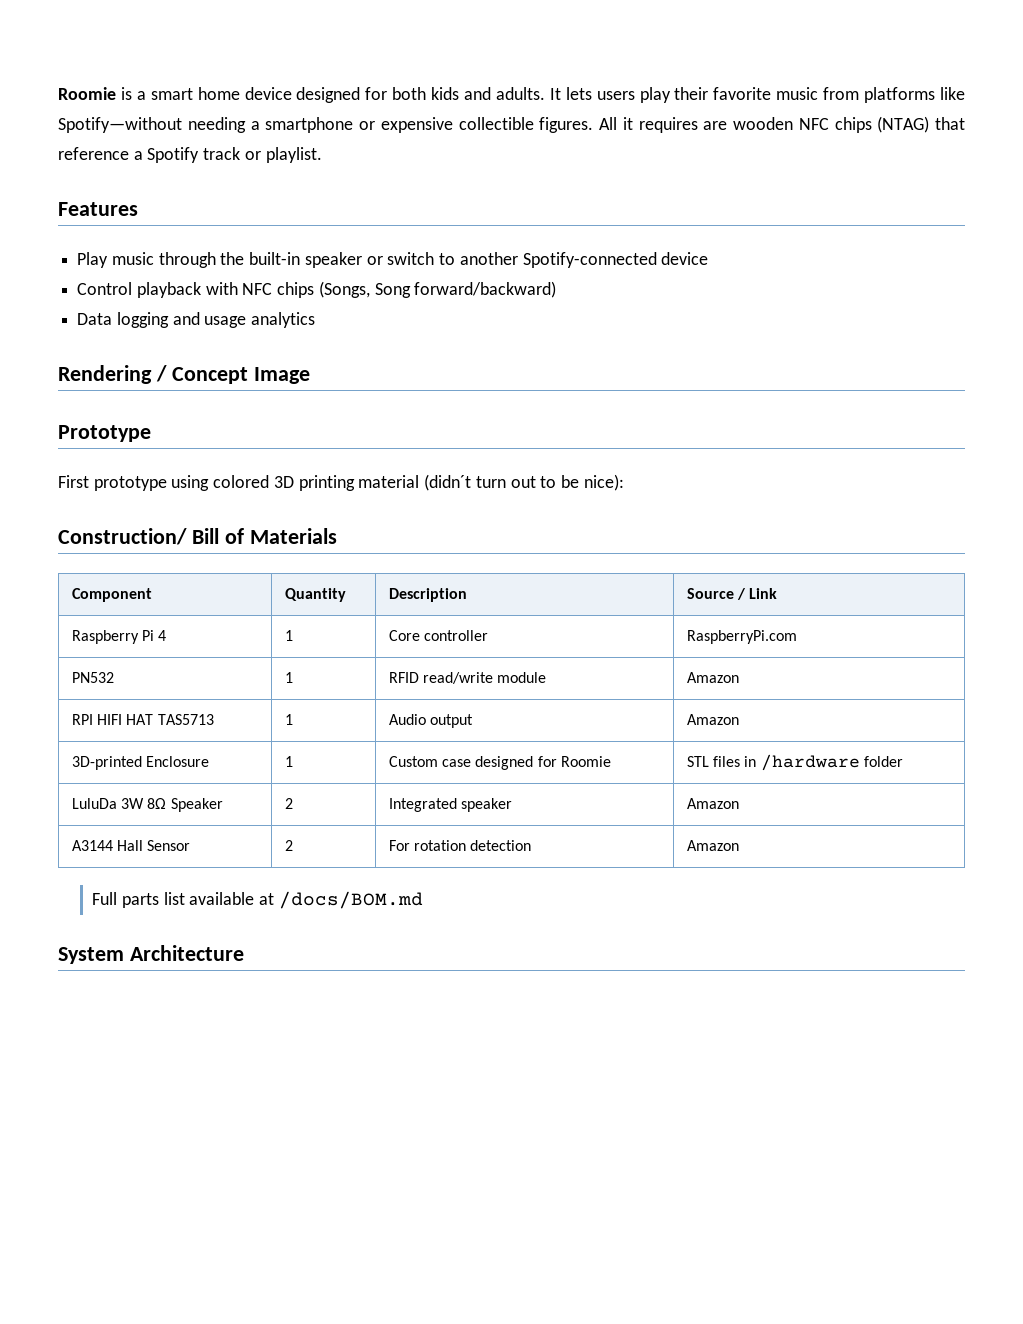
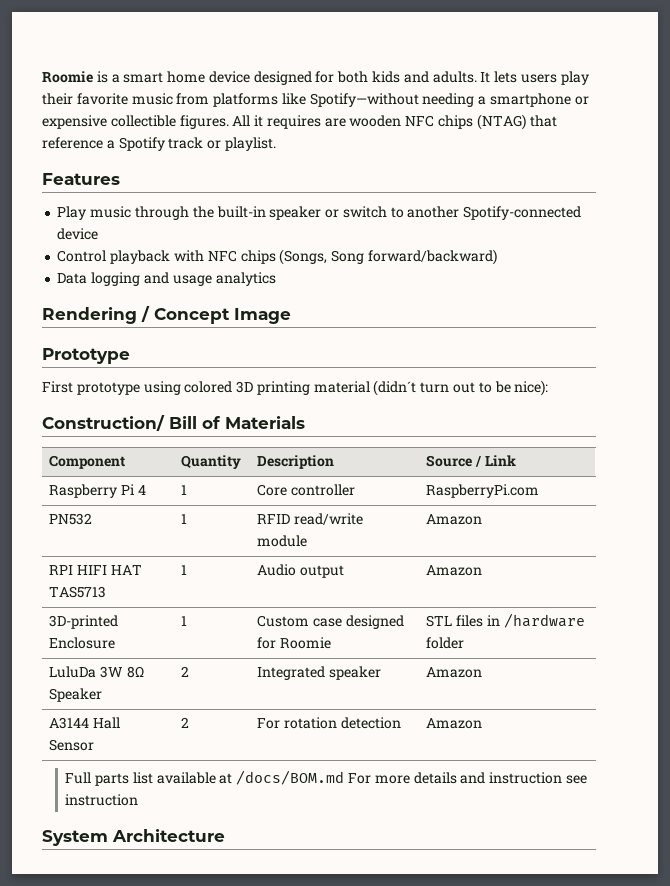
- Full parts list available at /docs/BOM.md
+ Full parts list available at /docs/BOM.md For more details and instruction see instruction

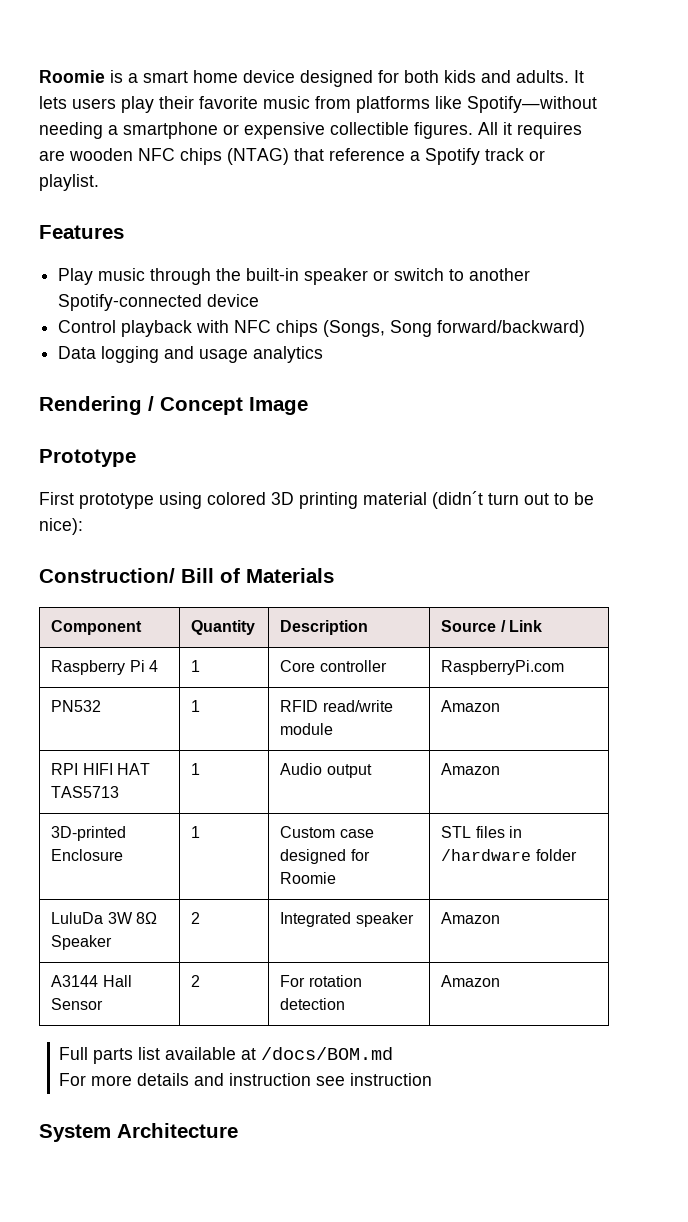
- Full parts list available at /docs/BOM.md For more details and instruction see instruction
+ Full parts list available at /docs/BOM.md
+ For more details and instruction see instruction

